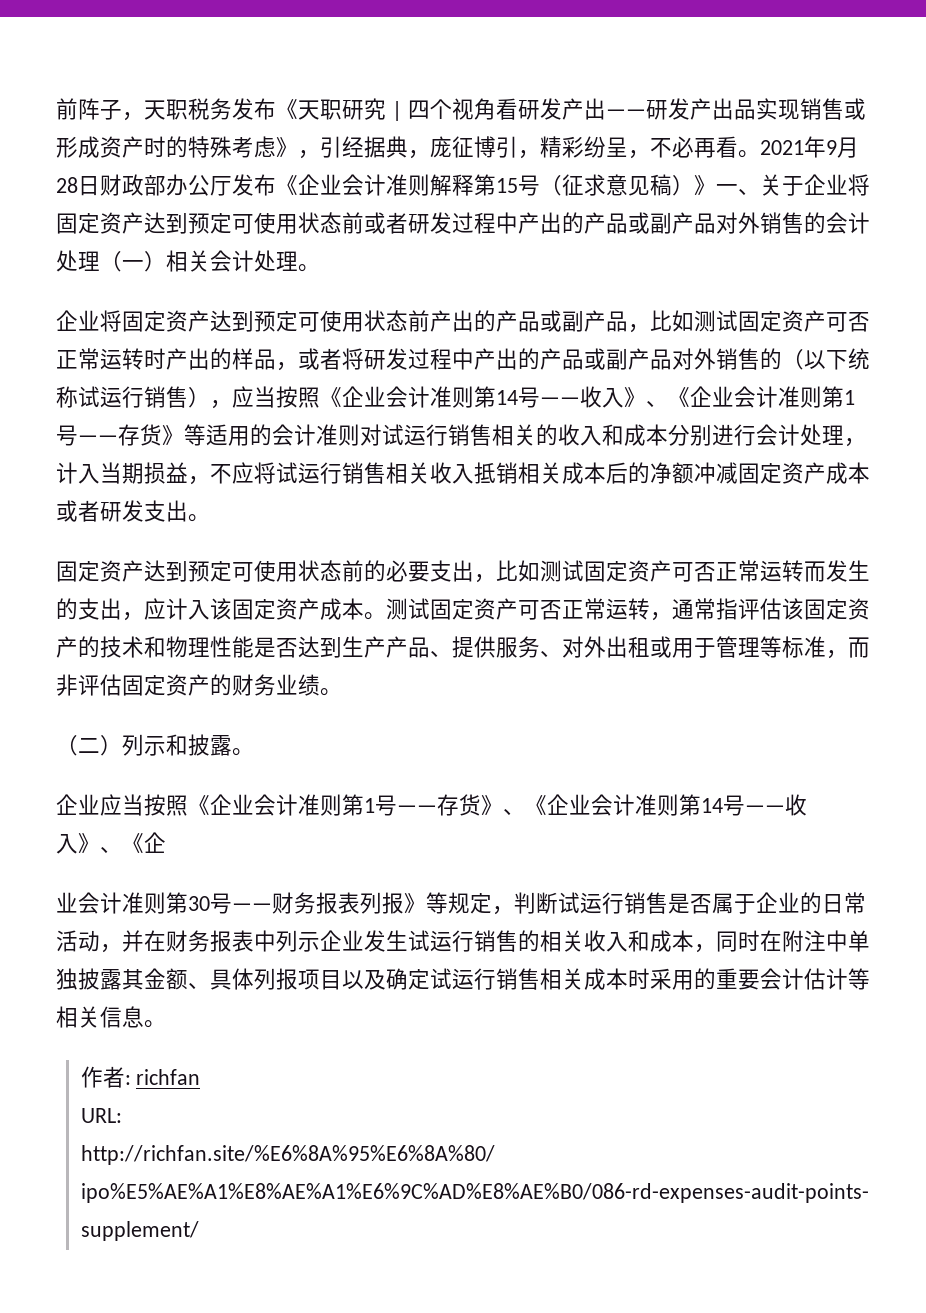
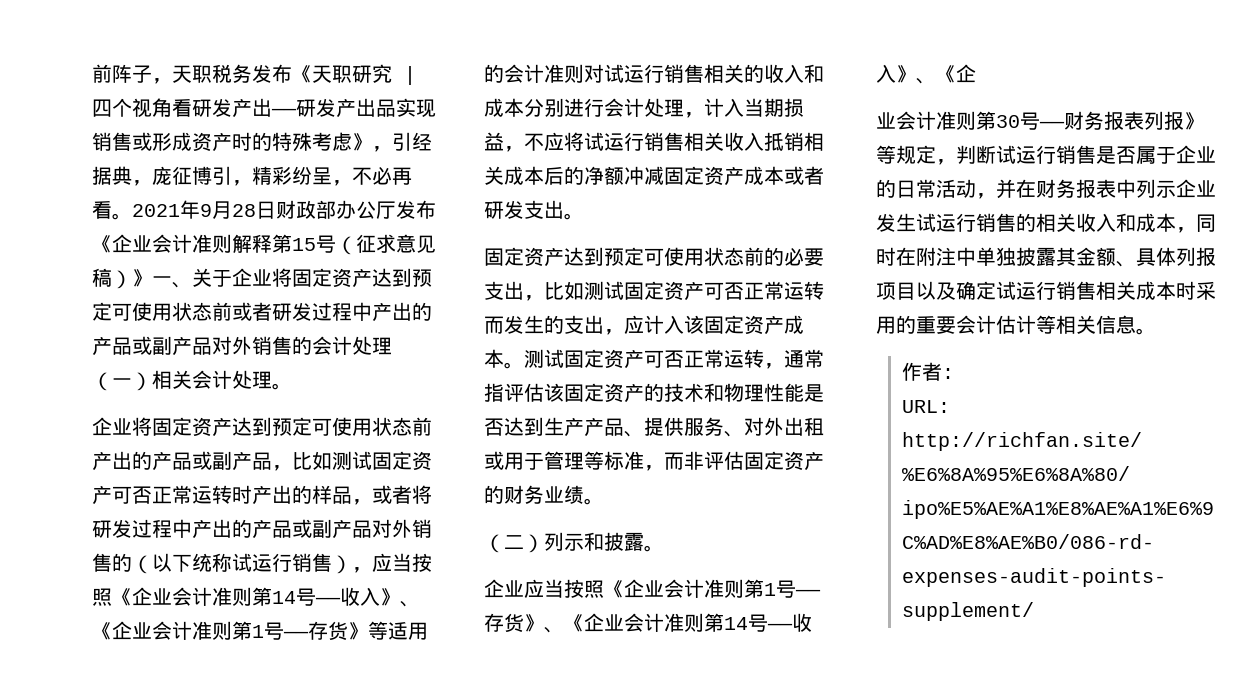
- 作者: richfan
+ 作者:

